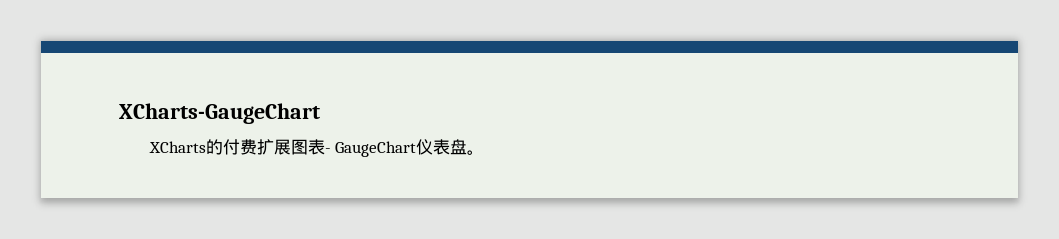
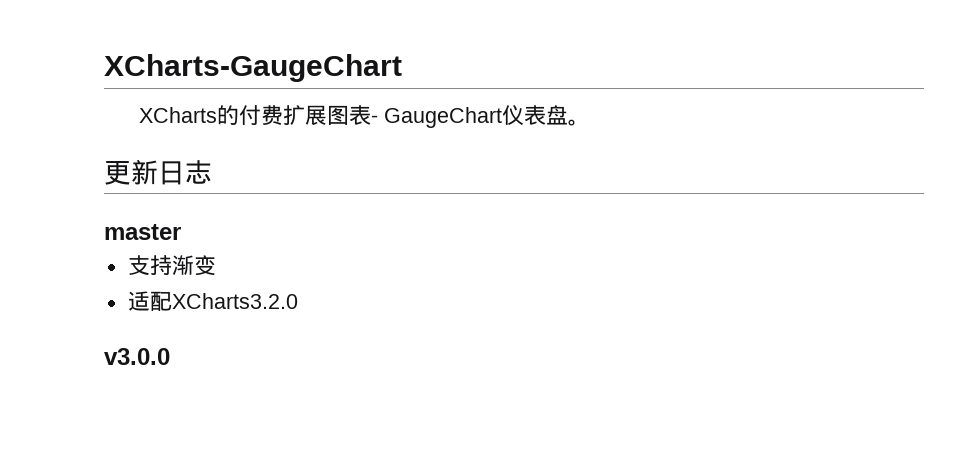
+ 更新日志
+ master
+ 支持渐变
+ 适配XCharts3.2.0
+ v3.0.0

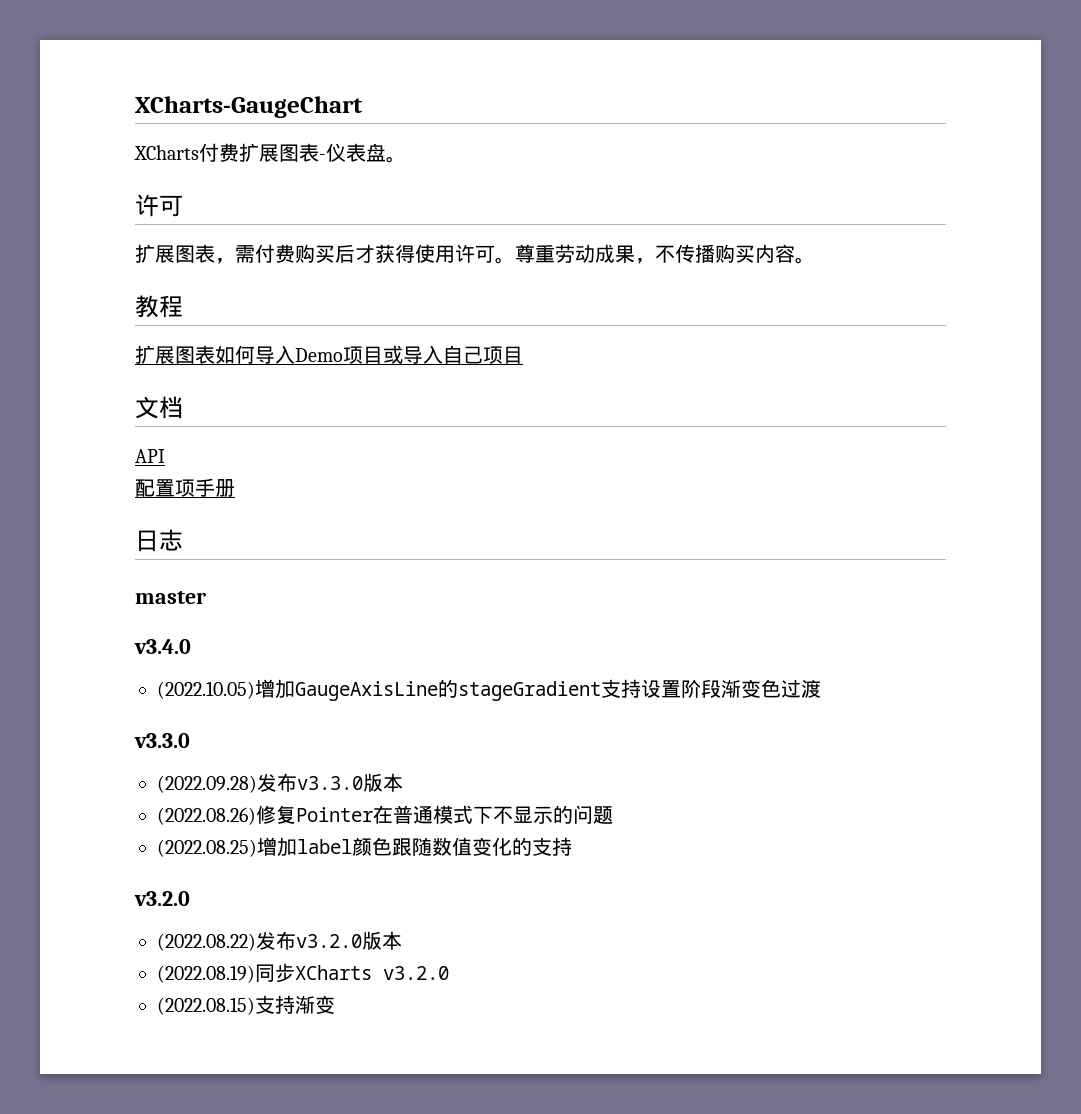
- XCharts的付费扩展图表- GaugeChart仪表盘。
- 更新日志
+ XCharts付费扩展图表-仪表盘。
+ 许可
+ 扩展图表，需付费购买后才获得使用许可。尊重劳动成果，不传播购买内容。
+ 教程
+ 扩展图表如何导入Demo项目或导入自己项目
+ 文档
+ API
+ 配置项手册
+ 日志
  master
- 支持渐变
+ v3.4.0
+ (2022.10.05)增加GaugeAxisLine的stageGradient支持设置阶段渐变色过渡
+ v3.3.0
+ (2022.09.28)发布v3.3.0版本
+ (2022.08.26)修复Pointer在普通模式下不显示的问题
+ (2022.08.25)增加label颜色跟随数值变化的支持
+ v3.2.0
+ (2022.08.22)发布v3.2.0版本
+ (2022.08.19)同步XCharts v3.2.0
+ (2022.08.15)支持渐变
- 适配XCharts3.2.0
- v3.0.0

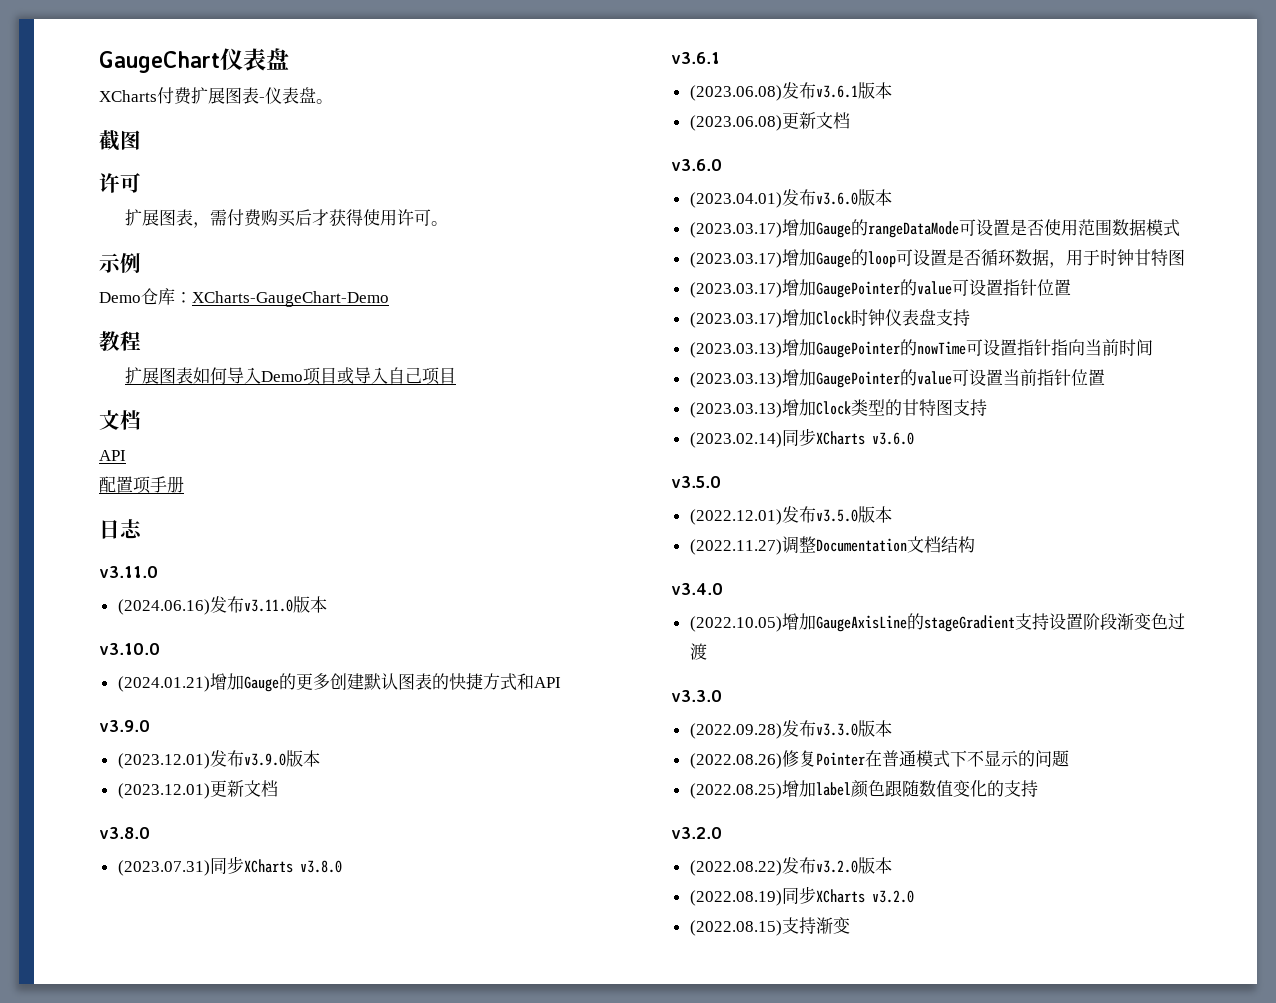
- XCharts-GaugeChart
+ GaugeChart仪表盘
+ 截图
- 扩展图表，需付费购买后才获得使用许可。尊重劳动成果，不传播购买内容。
+ 扩展图表，需付费购买后才获得使用许可。
+ 示例
+ Demo仓库：XCharts-GaugeChart-Demo
  日志
- master
+ v3.11.0
+ (2024.06.16)发布v3.11.0版本
+ v3.10.0
+ (2024.01.21)增加Gauge的更多创建默认图表的快捷方式和API
+ v3.9.0
+ (2023.12.01)发布v3.9.0版本
+ (2023.12.01)更新文档
+ v3.8.0
+ (2023.07.31)同步XCharts v3.8.0
+ v3.6.1
+ (2023.06.08)发布v3.6.1版本
+ (2023.06.08)更新文档
+ v3.6.0
+ (2023.04.01)发布v3.6.0版本
+ (2023.03.17)增加Gauge的rangeDataMode可设置是否使用范围数据模式
+ (2023.03.17)增加Gauge的loop可设置是否循环数据，用于时钟甘特图
+ (2023.03.17)增加GaugePointer的value可设置指针位置
+ (2023.03.17)增加Clock时钟仪表盘支持
+ (2023.03.13)增加GaugePointer的nowTime可设置指针指向当前时间
+ (2023.03.13)增加GaugePointer的value可设置当前指针位置
+ (2023.03.13)增加Clock类型的甘特图支持
+ (2023.02.14)同步XCharts v3.6.0
+ v3.5.0
+ (2022.12.01)发布v3.5.0版本
+ (2022.11.27)调整Documentation文档结构

